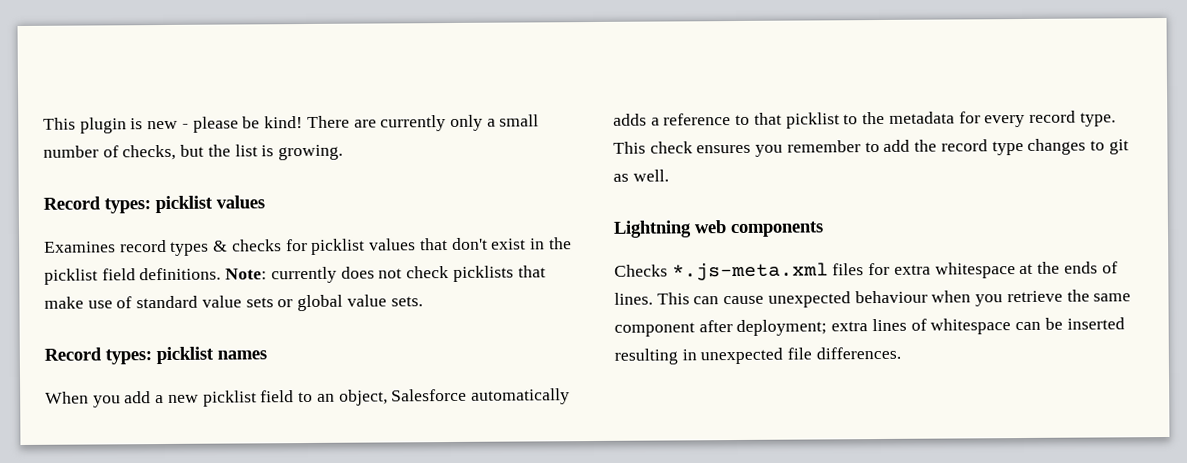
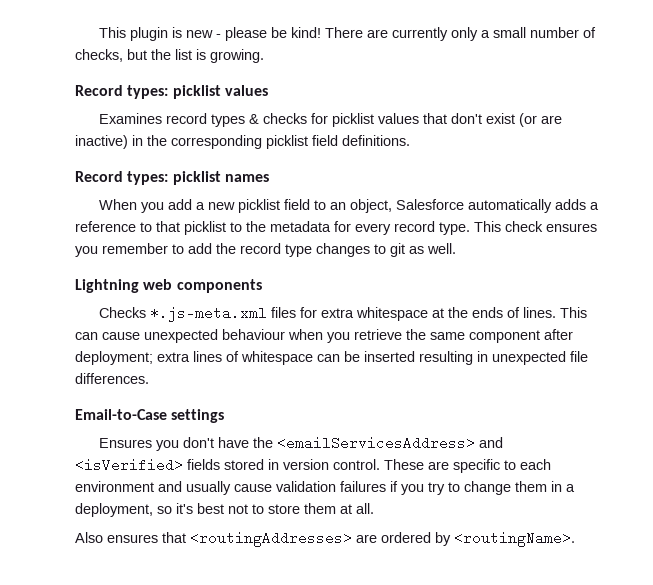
- Examines record types & checks for picklist values that don't exist in the picklist field definitions. Note: currently does not check picklists that make use of standard value sets or global value sets.
+ Examines record types & checks for picklist values that don't exist (or are inactive) in the corresponding picklist field definitions.
+ Email-to-Case settings
+ Ensures you don't have the <emailServicesAddress> and <isVerified> fields stored in version control. These are specific to each environment and usually cause validation failures if you try to change them in a deployment, so it's best not to store them at all.
+ Also ensures that <routingAddresses> are ordered by <routingName>.

